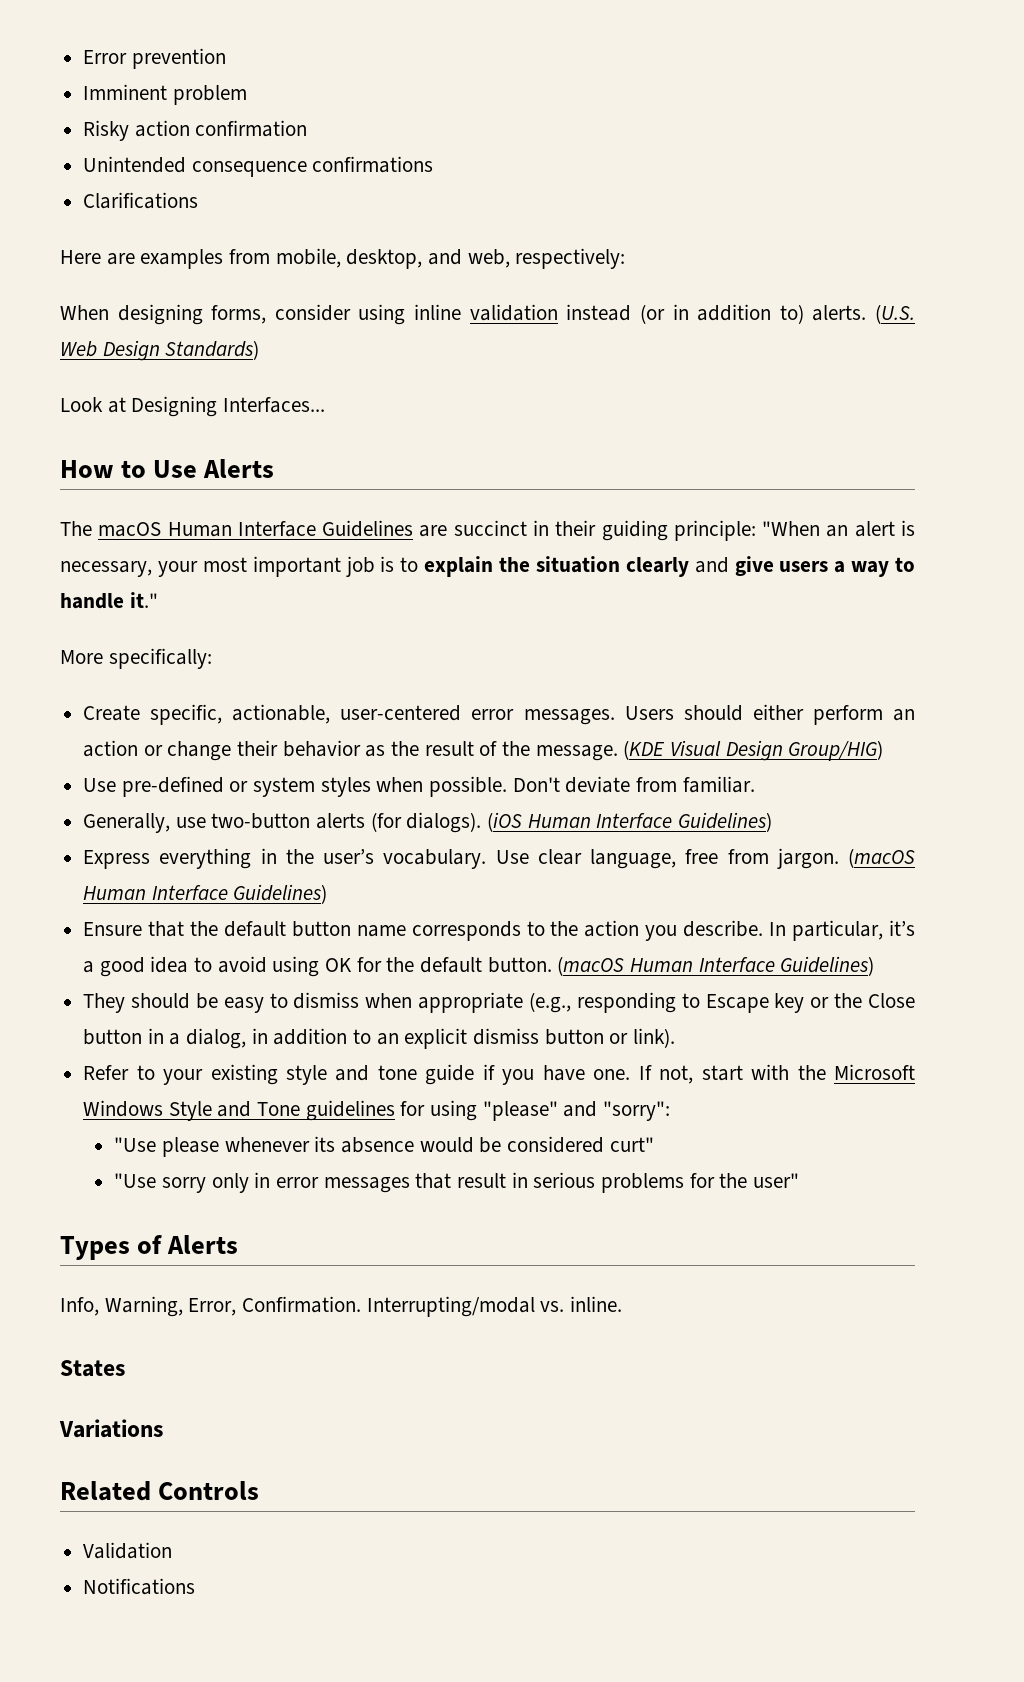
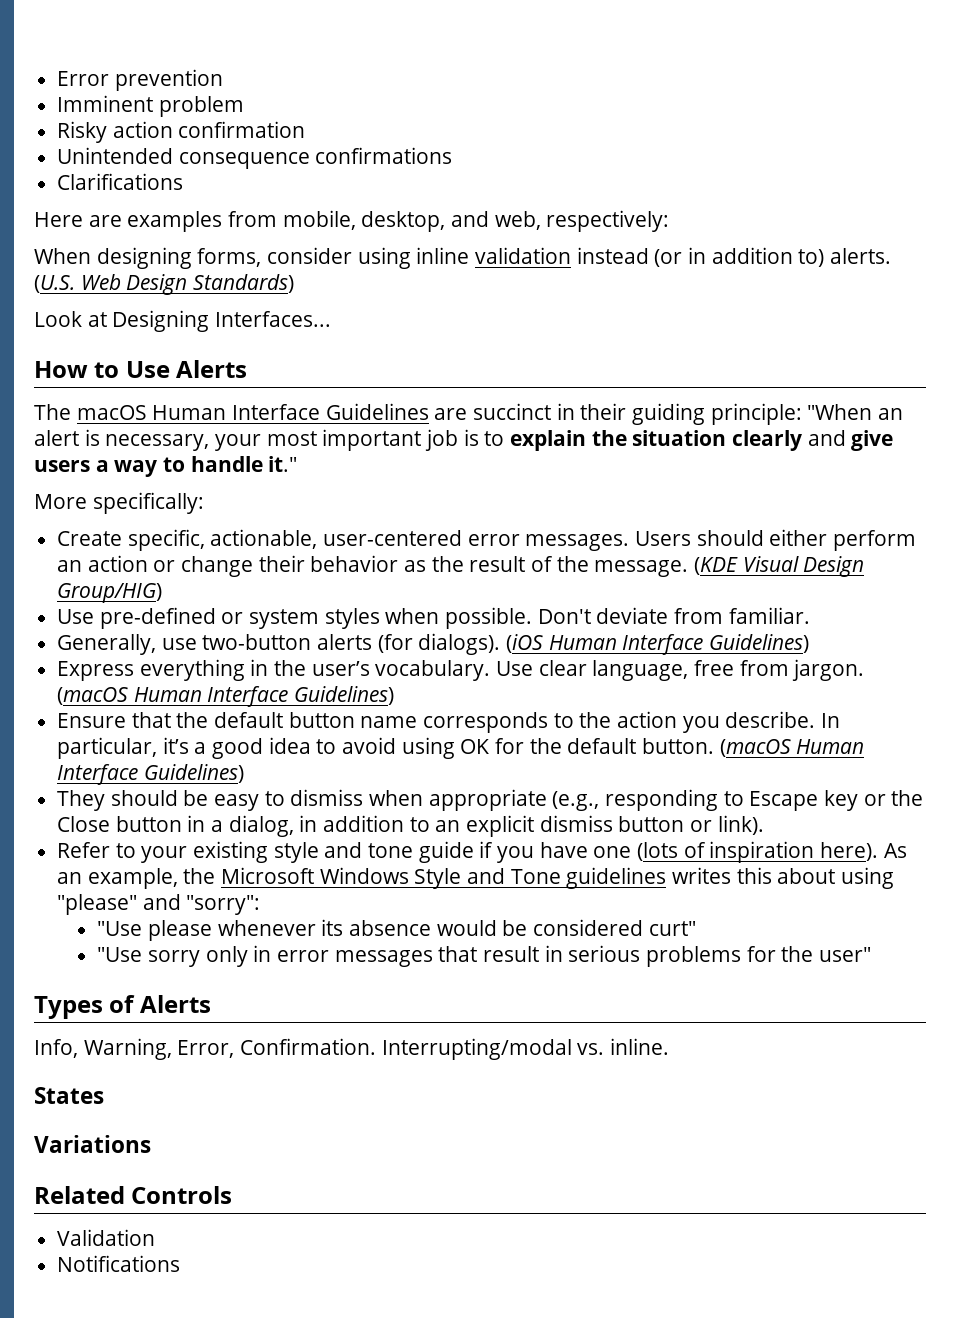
- Refer to your existing style and tone guide if you have one. If not, start with the Microsoft Windows Style and Tone guidelines for using "please" and "sorry":
+ Refer to your existing style and tone guide if you have one (lots of inspiration here). As an example, the Microsoft Windows Style and Tone guidelines writes this about using "please" and "sorry":

